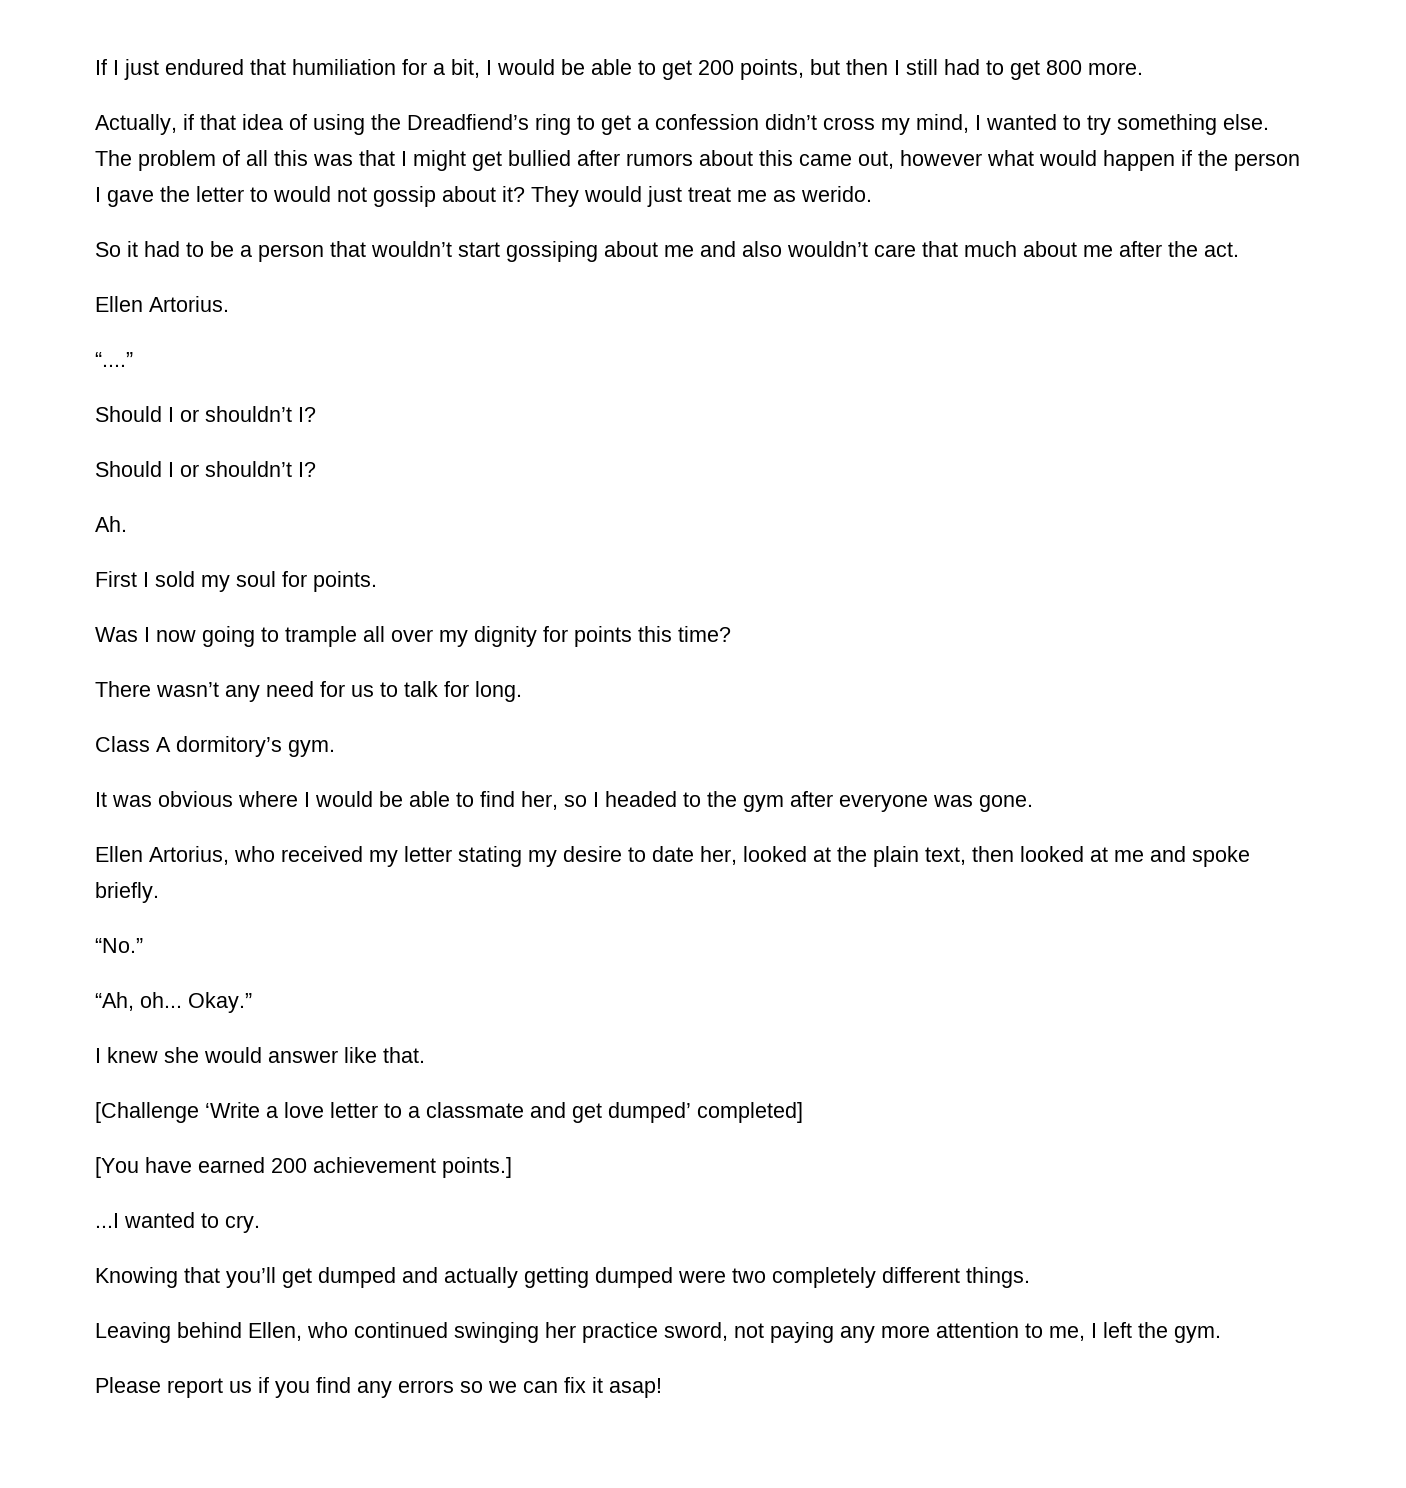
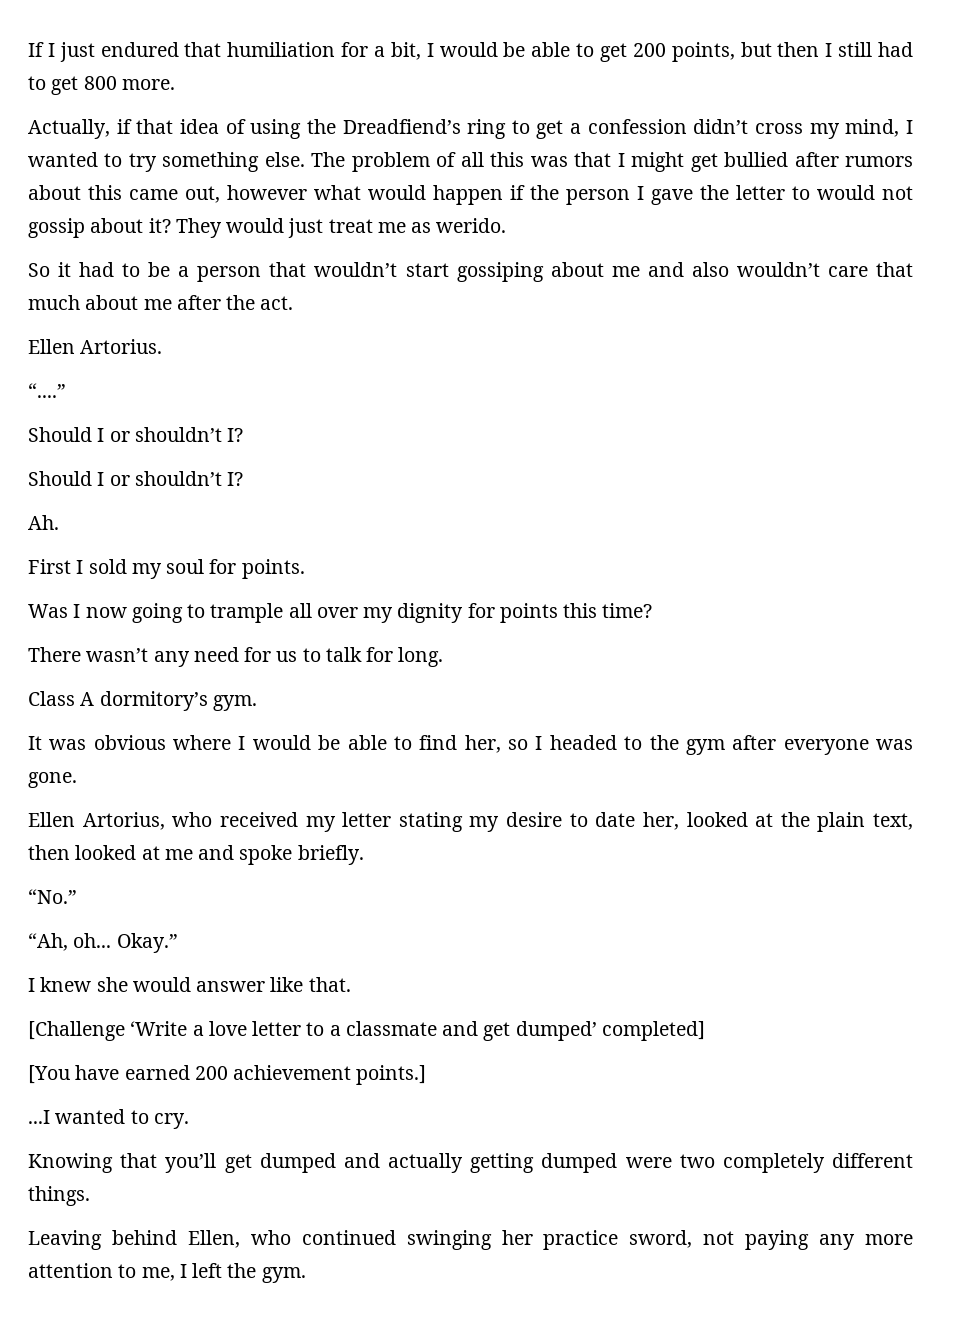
- Please report us if you find any errors so we can fix it asap!

